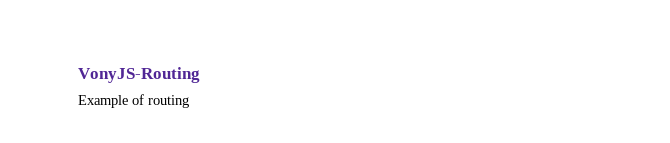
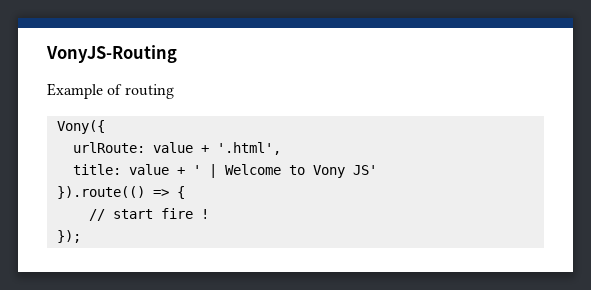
+ Vony({
+ urlRoute: value + '.html',
+ title: value + ' | Welcome to Vony JS'
+ }).route(() => {
+ // start fire !
+ });

